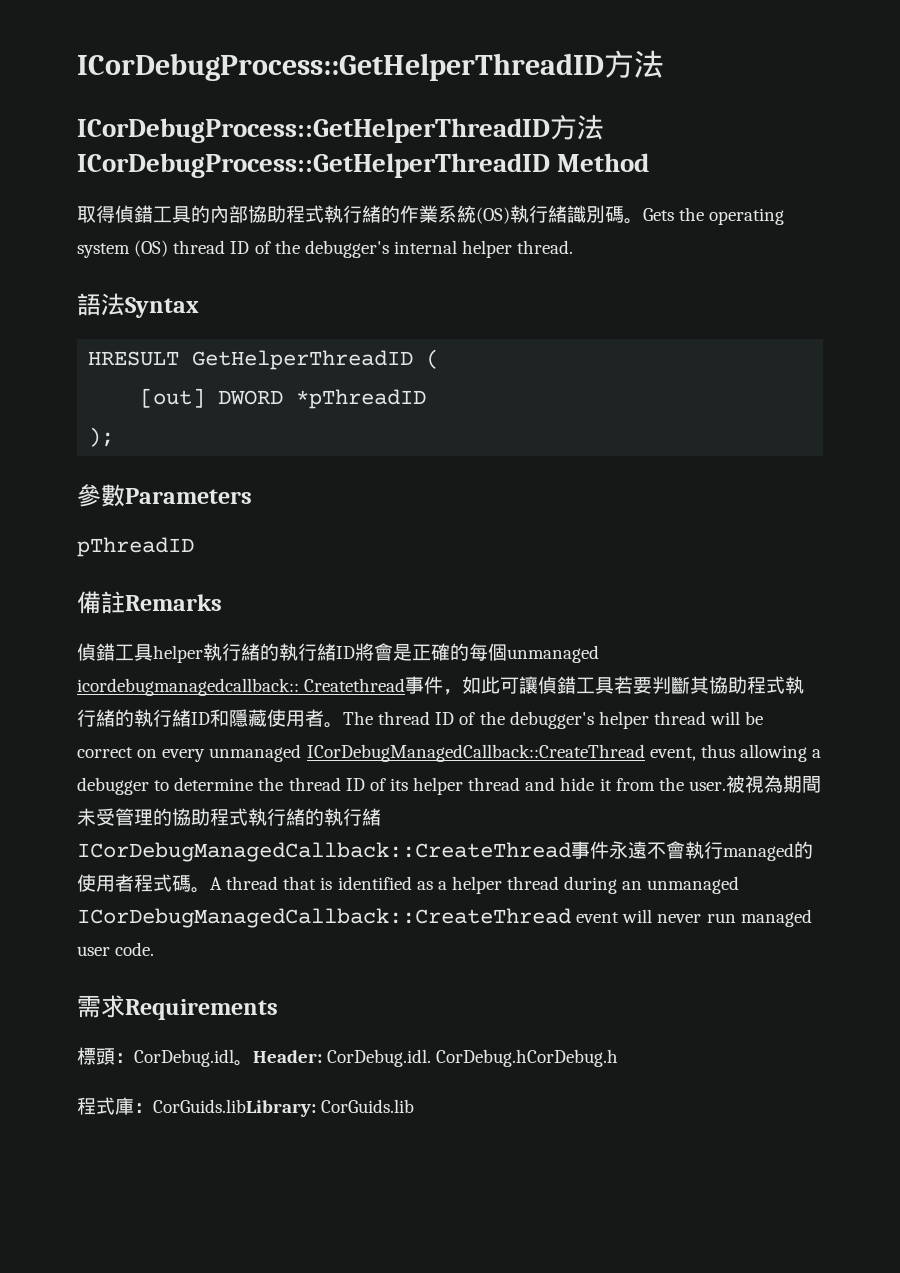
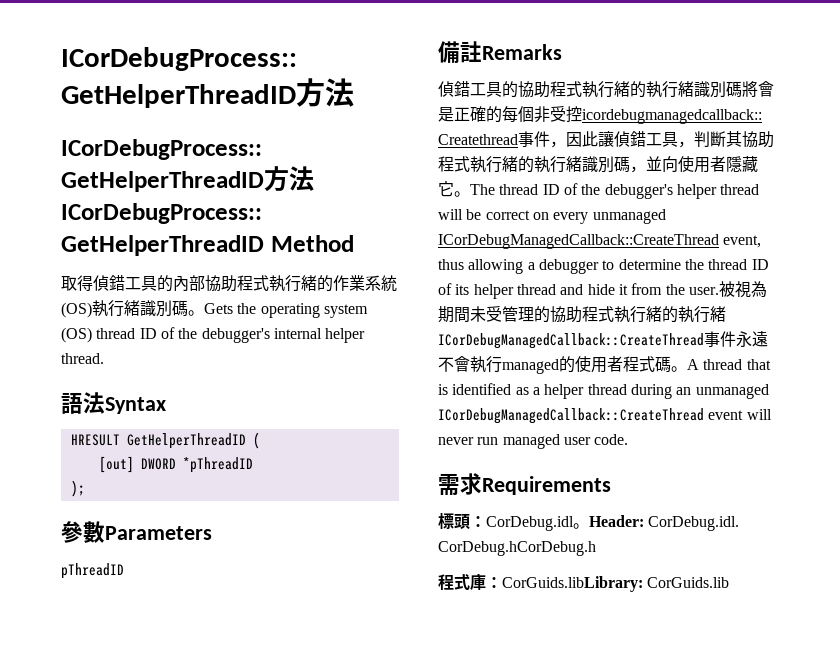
- 偵錯工具helper執行緒的執行緒ID將會是正確的每個unmanaged icordebugmanagedcallback:: Createthread事件，如此可讓偵錯工具若要判斷其協助程式執行緒的執行緒ID和隱藏使用者。
+ 偵錯工具的協助程式執行緒的執行緒識別碼將會是正確的每個非受控icordebugmanagedcallback:: Createthread事件，因此讓偵錯工具，判斷其協助程式執行緒的執行緒識別碼，並向使用者隱藏它。

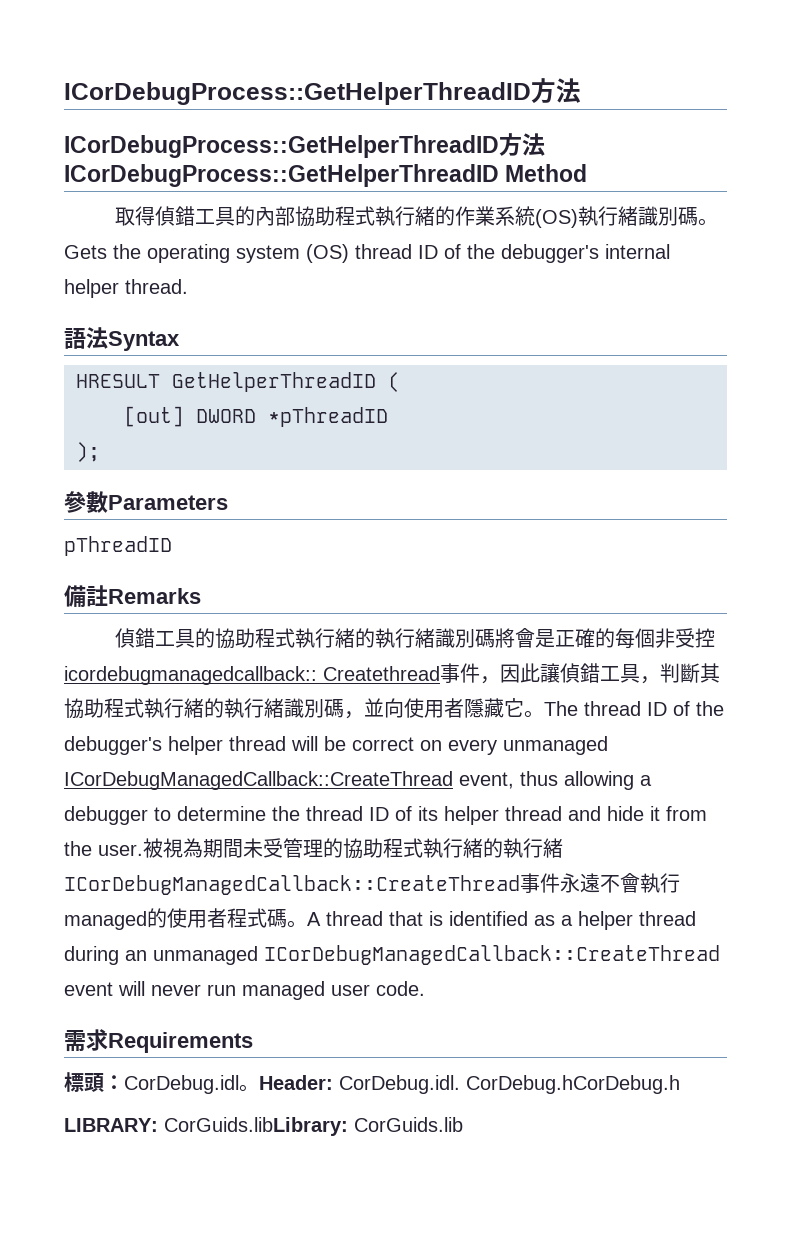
- 程式庫：CorGuids.libLibrary: CorGuids.lib
+ LIBRARY: CorGuids.libLibrary: CorGuids.lib

